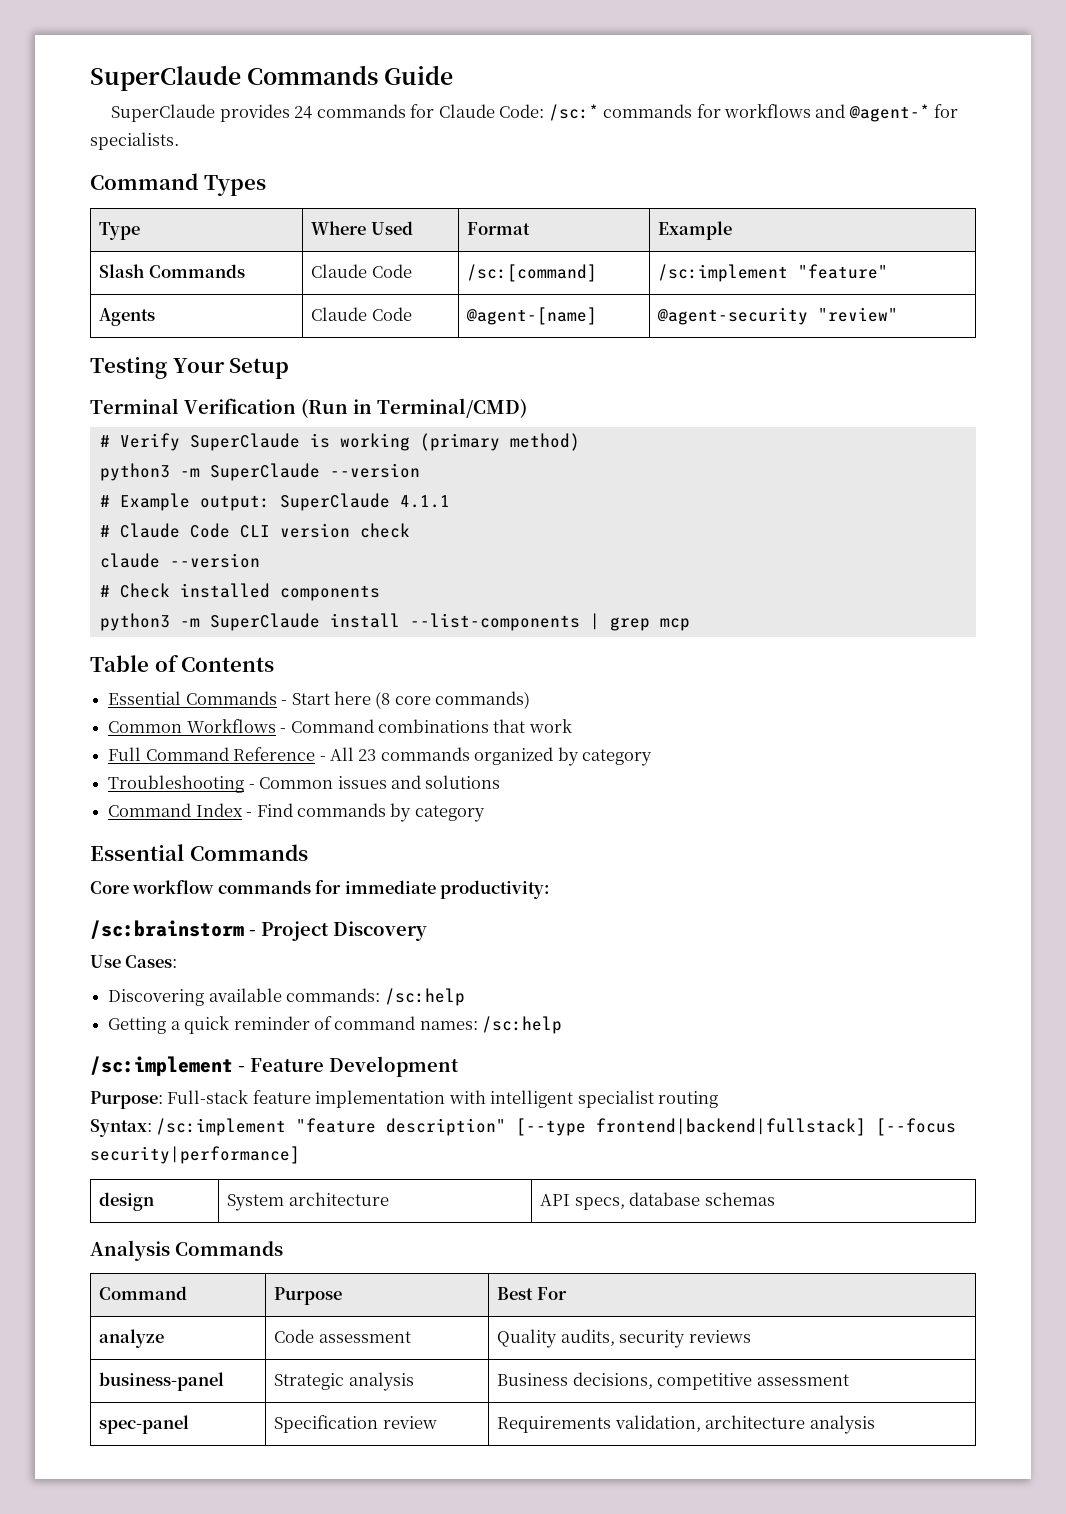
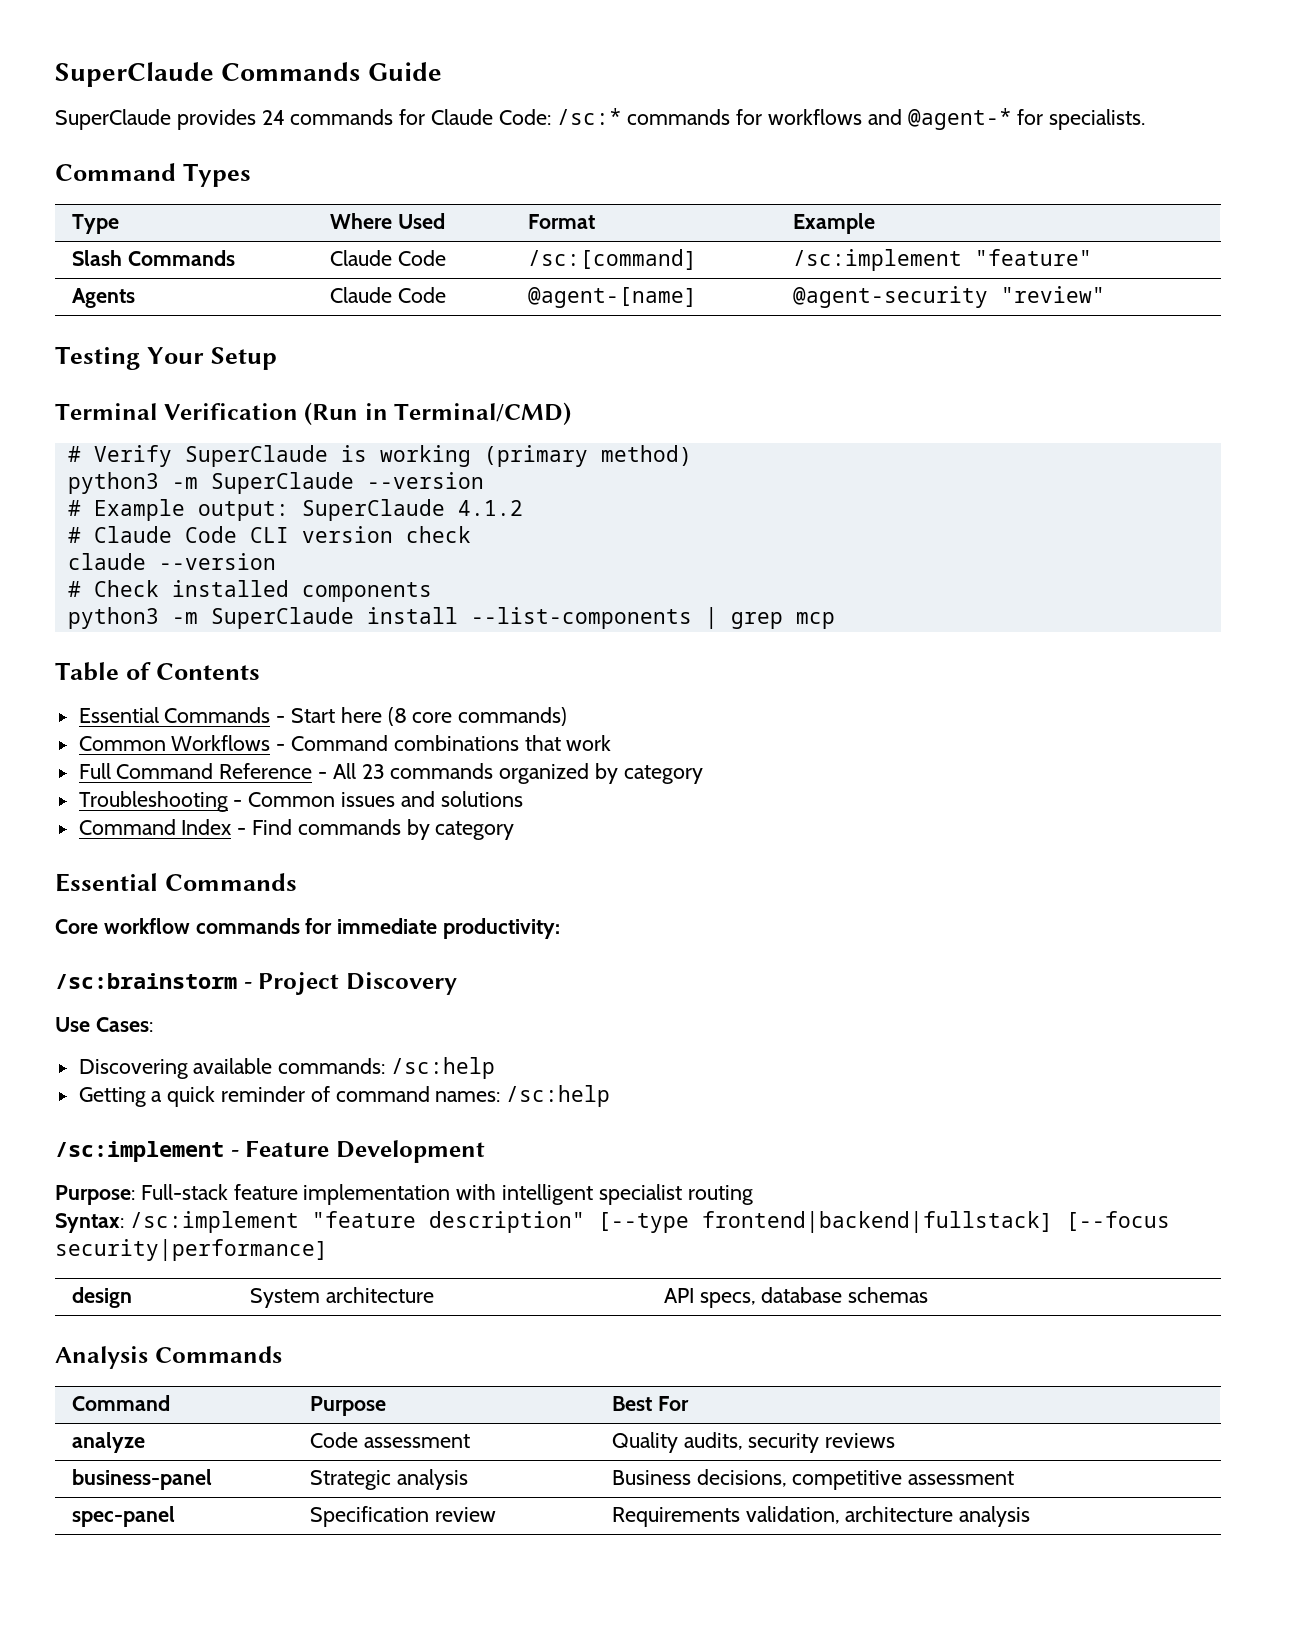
- # Example output: SuperClaude 4.1.1
+ # Example output: SuperClaude 4.1.2

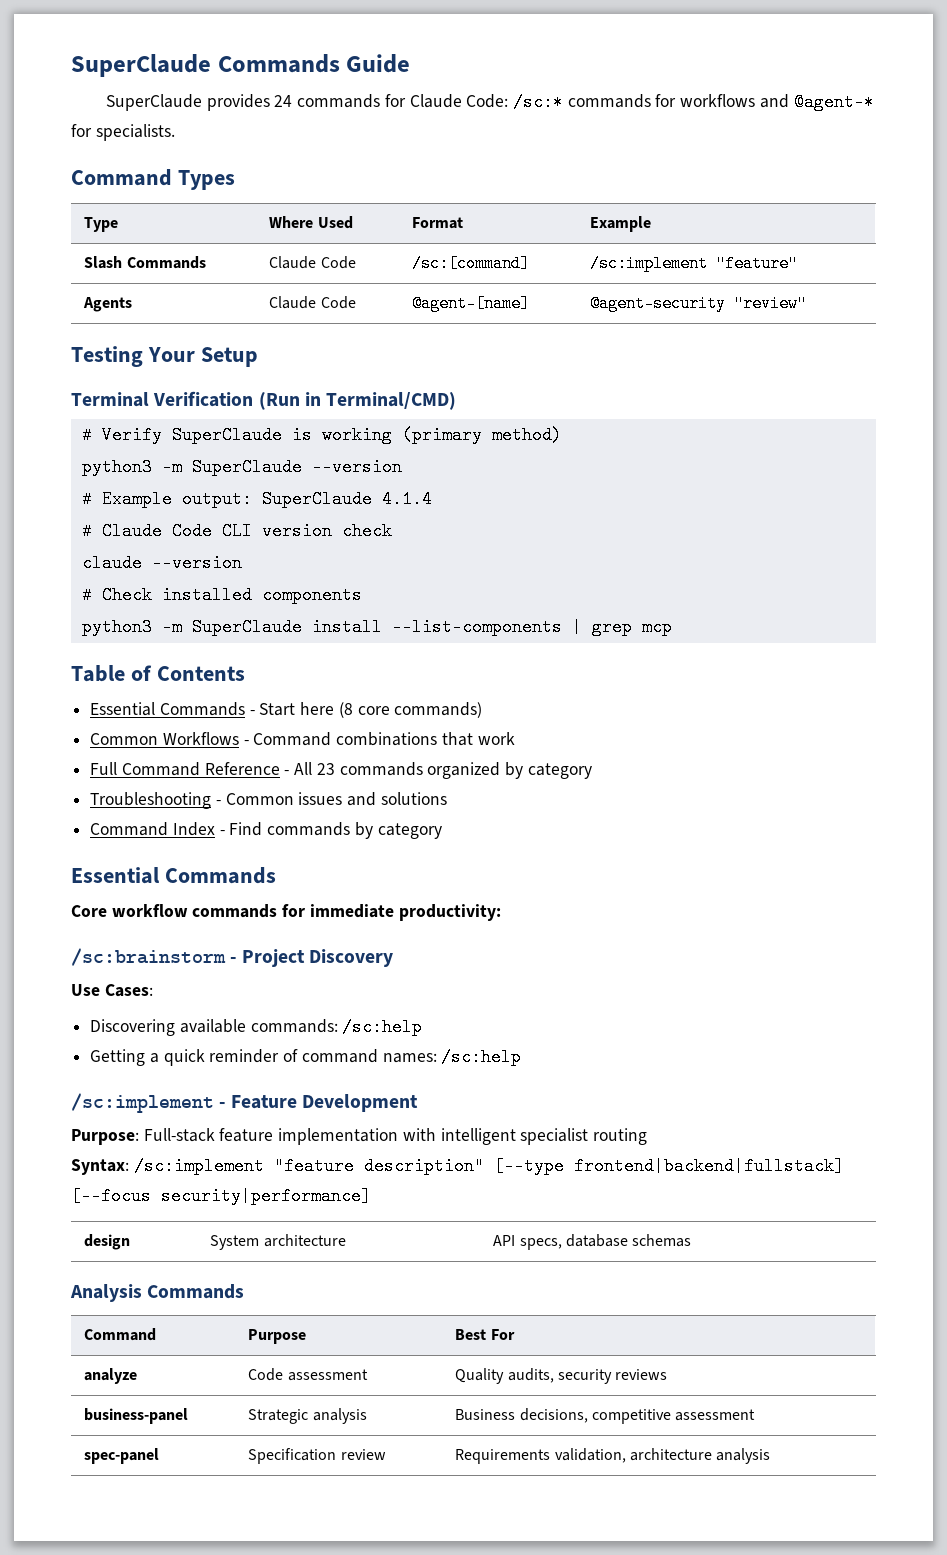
- # Example output: SuperClaude 4.1.2
+ # Example output: SuperClaude 4.1.4

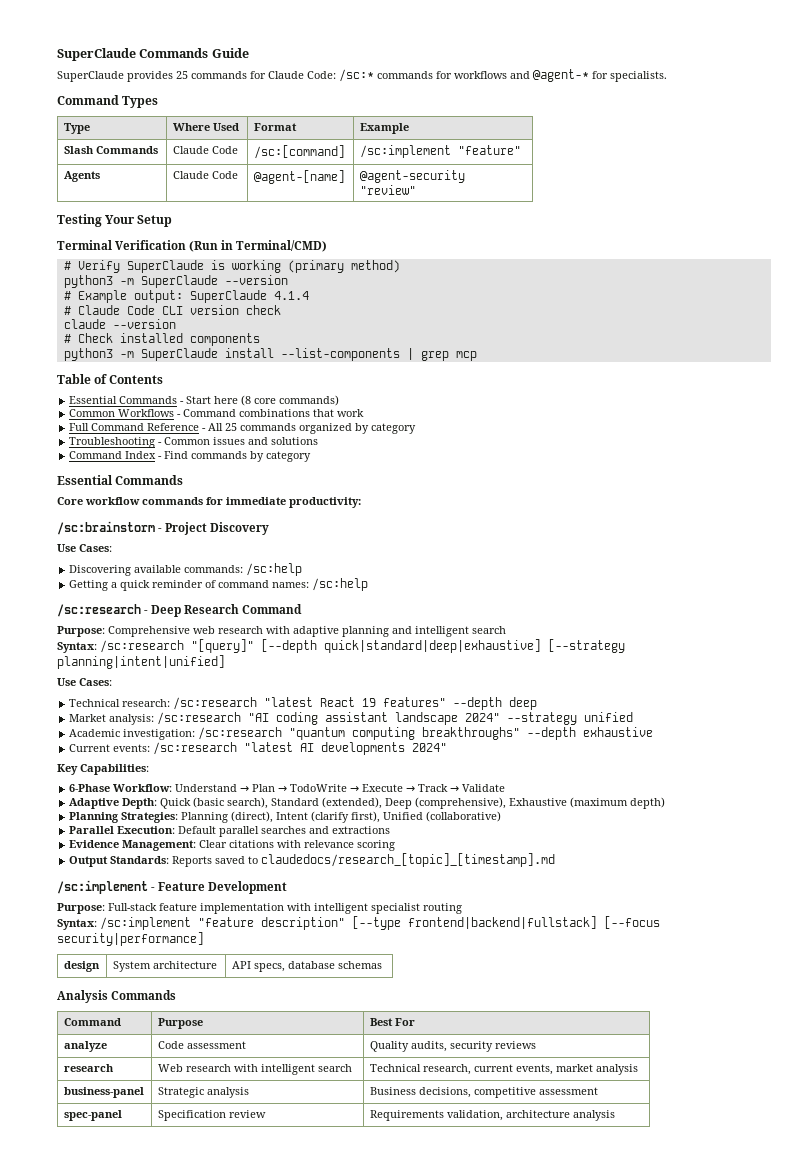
- SuperClaude provides 24 commands for Claude Code: /sc:* commands for workflows and @agent-* for specialists.
+ SuperClaude provides 25 commands for Claude Code: /sc:* commands for workflows and @agent-* for specialists.
- Full Command Reference - All 23 commands organized by category
+ Full Command Reference - All 25 commands organized by category
+ /sc:research - Deep Research Command
+ Purpose: Comprehensive web research with adaptive planning and intelligent search
+ Syntax: /sc:research "[query]" [--depth quick|standard|deep|exhaustive] [--strategy planning|intent|unified]
+ Use Cases:
+ Technical research: /sc:research "latest React 19 features" --depth deep
+ Market analysis: /sc:research "AI coding assistant landscape 2024" --strategy unified
+ Academic investigation: /sc:research "quantum computing breakthroughs" --depth exhaustive
+ Current events: /sc:research "latest AI developments 2024"
+ Key Capabilities:
+ 6-Phase Workflow: Understand → Plan → TodoWrite → Execute → Track → Validate
+ Adaptive Depth: Quick (basic search), Standard (extended), Deep (comprehensive), Exhaustive (maximum depth)
+ Planning Strategies: Planning (direct), Intent (clarify first), Unified (collaborative)
+ Parallel Execution: Default parallel searches and extractions
+ Evidence Management: Clear citations with relevance scoring
+ Output Standards: Reports saved to claudedocs/research_[topic]_[timestamp].md
+ research | Web research with intelligent search | Technical research, current events, market analysis

